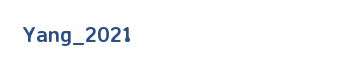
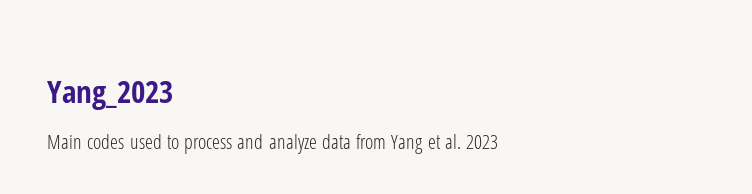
- Yang_2021
+ Yang_2023
+ Main codes used to process and analyze data from Yang et al. 2023

